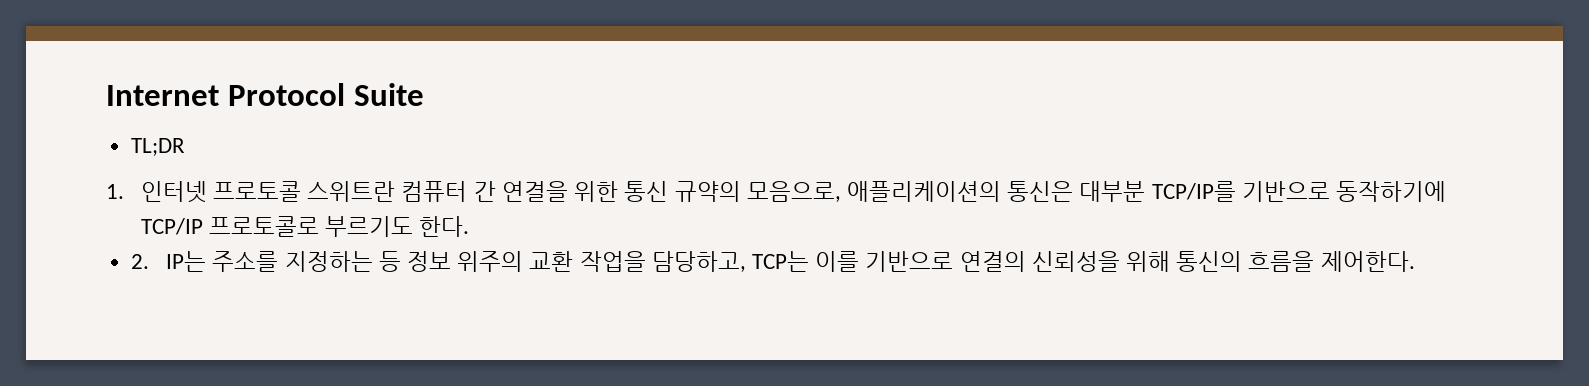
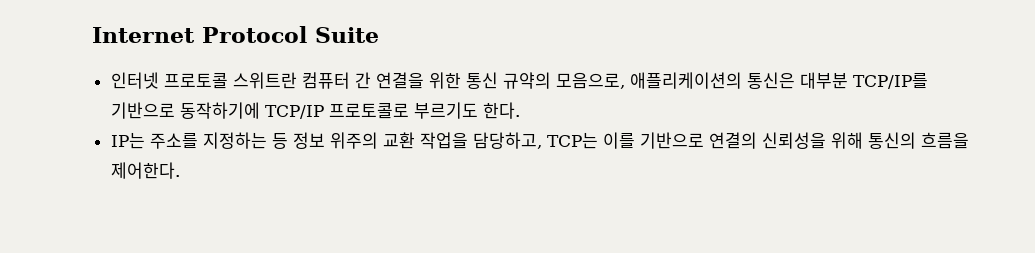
- TL;DR
- 1. 인터넷 프로토콜 스위트란 컴퓨터 간 연결을 위한 통신 규약의 모음으로, 애플리케이션의 통신은 대부분 TCP/IP를 기반으로 동작하기에 TCP/IP 프로토콜로 부르기도 한다.
+ 인터넷 프로토콜 스위트란 컴퓨터 간 연결을 위한 통신 규약의 모음으로, 애플리케이션의 통신은 대부분 TCP/IP를 기반으로 동작하기에 TCP/IP 프로토콜로 부르기도 한다.
- 2. IP는 주소를 지정하는 등 정보 위주의 교환 작업을 담당하고, TCP는 이를 기반으로 연결의 신뢰성을 위해 통신의 흐름을 제어한다.
+ IP는 주소를 지정하는 등 정보 위주의 교환 작업을 담당하고, TCP는 이를 기반으로 연결의 신뢰성을 위해 통신의 흐름을 제어한다.

